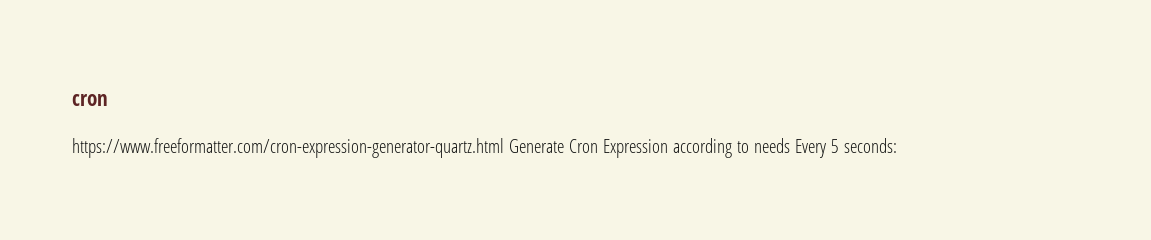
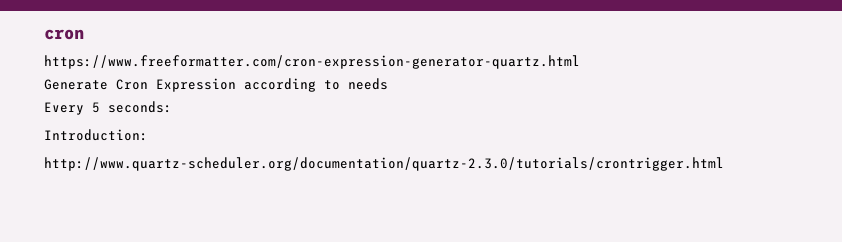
- https://www.freeformatter.com/cron-expression-generator-quartz.html Generate Cron Expression according to needs Every 5 seconds:
+ https://www.freeformatter.com/cron-expression-generator-quartz.html
+ Generate Cron Expression according to needs
+ Every 5 seconds:
+ Introduction:
+ http://www.quartz-scheduler.org/documentation/quartz-2.3.0/tutorials/crontrigger.html

